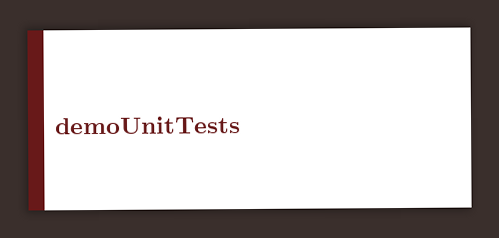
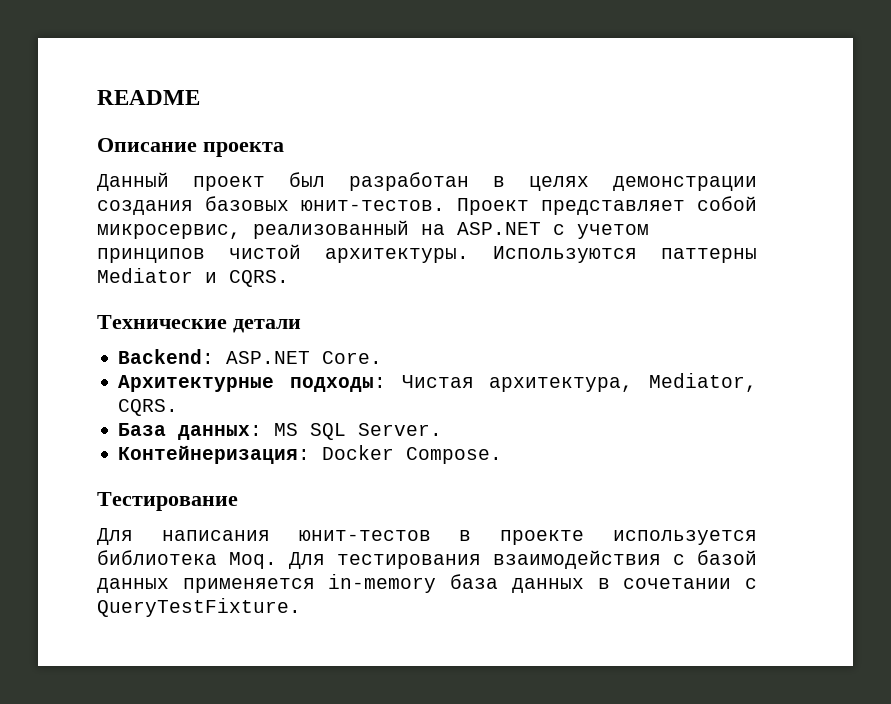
- demoUnitTests
+ README
+ Описание проекта
+ Данный проект был разработан в целях демонстрации создания базовых юнит-тестов. Проект представляет собой микросервис, реализованный на ASP.NET с учетом принципов чистой архитектуры. Используются паттерны Mediator и CQRS.
+ Технические детали
+ Backend: ASP.NET Core.
+ Архитектурные подходы: Чистая архитектура, Mediator, CQRS.
+ База данных: MS SQL Server.
+ Контейнеризация: Docker Compose.
+ Тестирование
+ Для написания юнит-тестов в проекте используется библиотека Moq. Для тестирования взаимодействия с базой данных применяется in-memory база данных в сочетании с QueryTestFixture.

